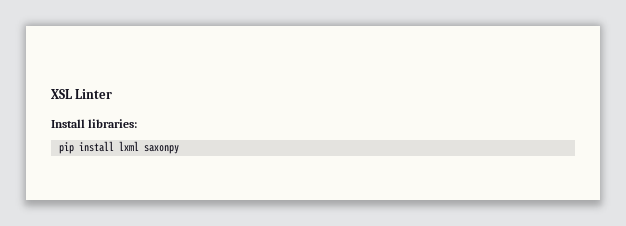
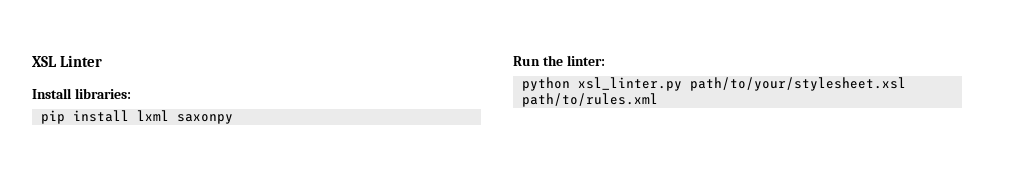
+ Run the linter:
+ python xsl_linter.py path/to/your/stylesheet.xsl path/to/rules.xml

